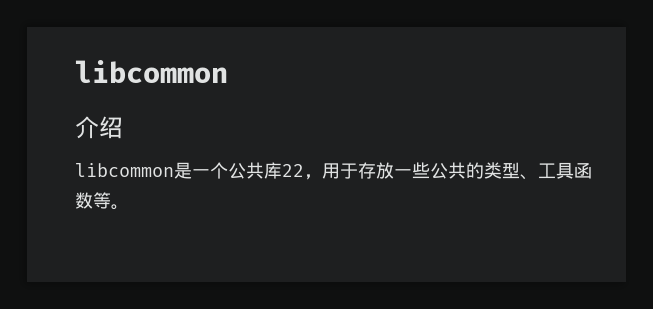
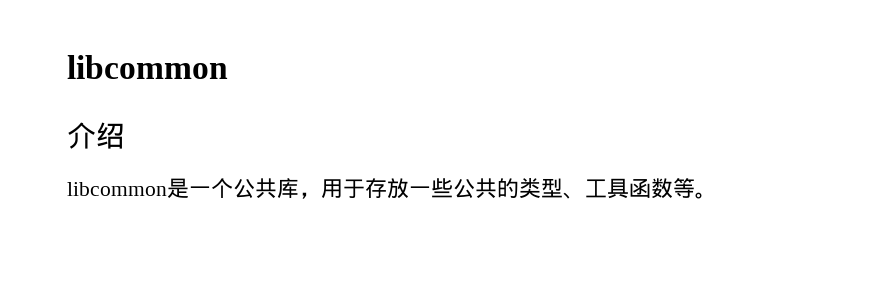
- libcommon是一个公共库22，用于存放一些公共的类型、工具函数等。
+ libcommon是一个公共库，用于存放一些公共的类型、工具函数等。

